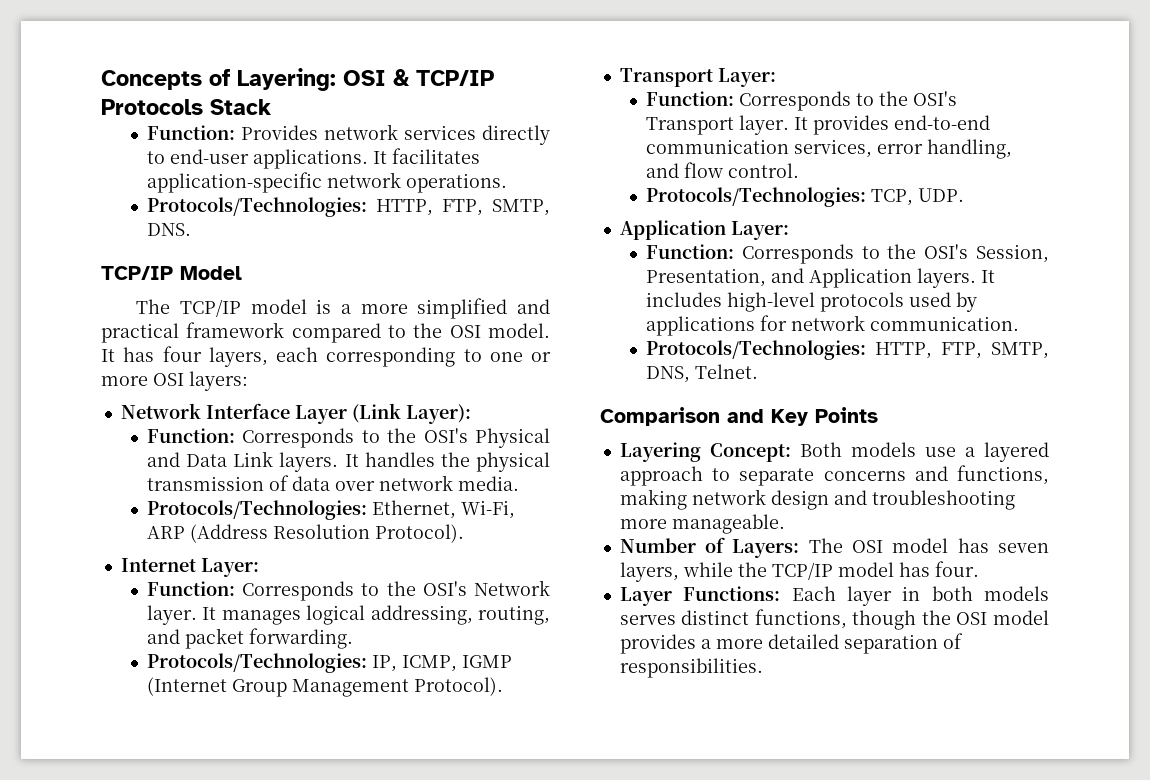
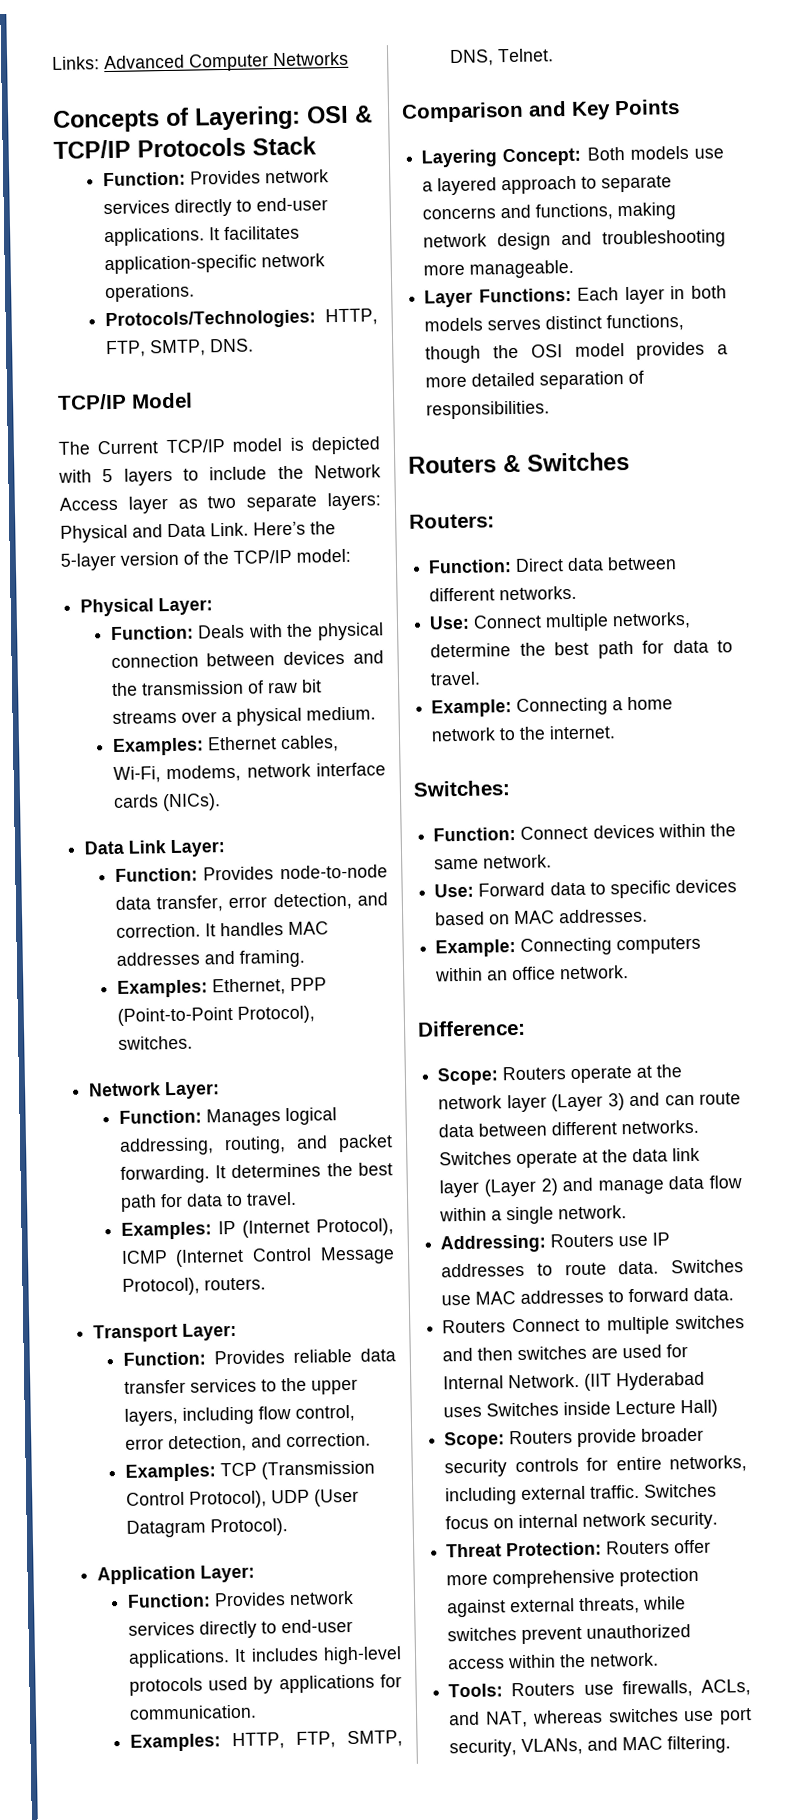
+ Links: Advanced Computer Networks
- The TCP/IP model is a more simplified and practical framework compared to the OSI model. It has four layers, each corresponding to one or more OSI layers:
- Network Interface Layer (Link Layer):
- Function: Corresponds to the OSI's Physical and Data Link layers. It handles the physical transmission of data over network media.
- Protocols/Technologies: Ethernet, Wi-Fi, ARP (Address Resolution Protocol).
- Internet Layer:
- Function: Corresponds to the OSI's Network layer. It manages logical addressing, routing, and packet forwarding.
- Protocols/Technologies: IP, ICMP, IGMP (Internet Group Management Protocol).
+ The Current TCP/IP model is depicted with 5 layers to include the Network Access layer as two separate layers: Physical and Data Link. Here’s the 5-layer version of the TCP/IP model:
+ Physical Layer:
+ Function: Deals with the physical connection between devices and the transmission of raw bit streams over a physical medium.
+ Examples: Ethernet cables, Wi-Fi, modems, network interface cards (NICs).
+ Data Link Layer:
+ Function: Provides node-to-node data transfer, error detection, and correction. It handles MAC addresses and framing.
+ Examples: Ethernet, PPP (Point-to-Point Protocol), switches.
+ Network Layer:
+ Function: Manages logical addressing, routing, and packet forwarding. It determines the best path for data to travel.
+ Examples: IP (Internet Protocol), ICMP (Internet Control Message Protocol), routers.
  Transport Layer:
- Function: Corresponds to the OSI's Transport layer. It provides end-to-end communication services, error handling, and flow control.
- Protocols/Technologies: TCP, UDP.
+ Function: Provides reliable data transfer services to the upper layers, including flow control, error detection, and correction.
+ Examples: TCP (Transmission Control Protocol), UDP (User Datagram Protocol).
  Application Layer:
- Function: Corresponds to the OSI's Session, Presentation, and Application layers.
+ Function: Provides network services directly to end-user applications.
- It includes high-level protocols used by applications for network communication.
+ It includes high-level protocols used by applications for communication.
- Protocols/Technologies: HTTP, FTP, SMTP, DNS, Telnet.
+ Examples: HTTP, FTP, SMTP, DNS, Telnet.
- Number of Layers: The OSI model has seven layers, while the TCP/IP model has four.
+ Routers & Switches
+ Routers:
+ Function: Direct data between different networks.
+ Use: Connect multiple networks, determine the best path for data to travel.
+ Example: Connecting a home network to the internet.
+ Switches:
+ Function: Connect devices within the same network.
+ Use: Forward data to specific devices based on MAC addresses.
+ Example: Connecting computers within an office network.
+ Difference:
+ Scope: Routers operate at the network layer (Layer 3) and can route data between different networks. Switches operate at the data link layer (Layer 2) and manage data flow within a single network.
+ Addressing: Routers use IP addresses to route data. Switches use MAC addresses to forward data.
+ Routers Connect to multiple switches and then switches are used for Internal Network. (IIT Hyderabad uses Switches inside Lecture Hall)
+ Scope: Routers provide broader security controls for entire networks, including external traffic. Switches focus on internal network security.
+ Threat Protection: Routers offer more comprehensive protection against external threats, while switches prevent unauthorized access within the network.
+ Tools: Routers use firewalls, ACLs, and NAT, whereas switches use port security, VLANs, and MAC filtering.

